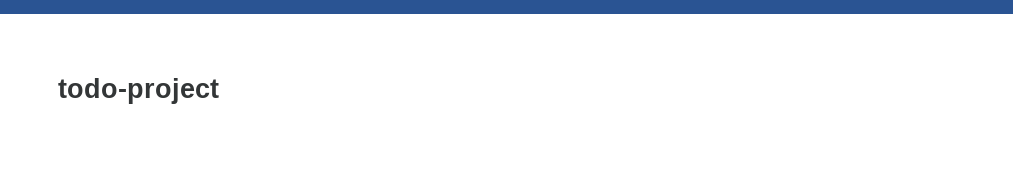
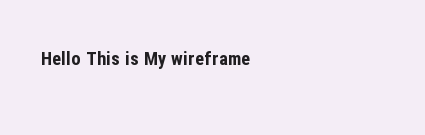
- todo-project
+ Hello This is My wireframe

